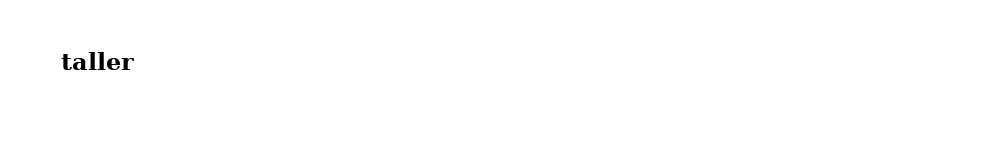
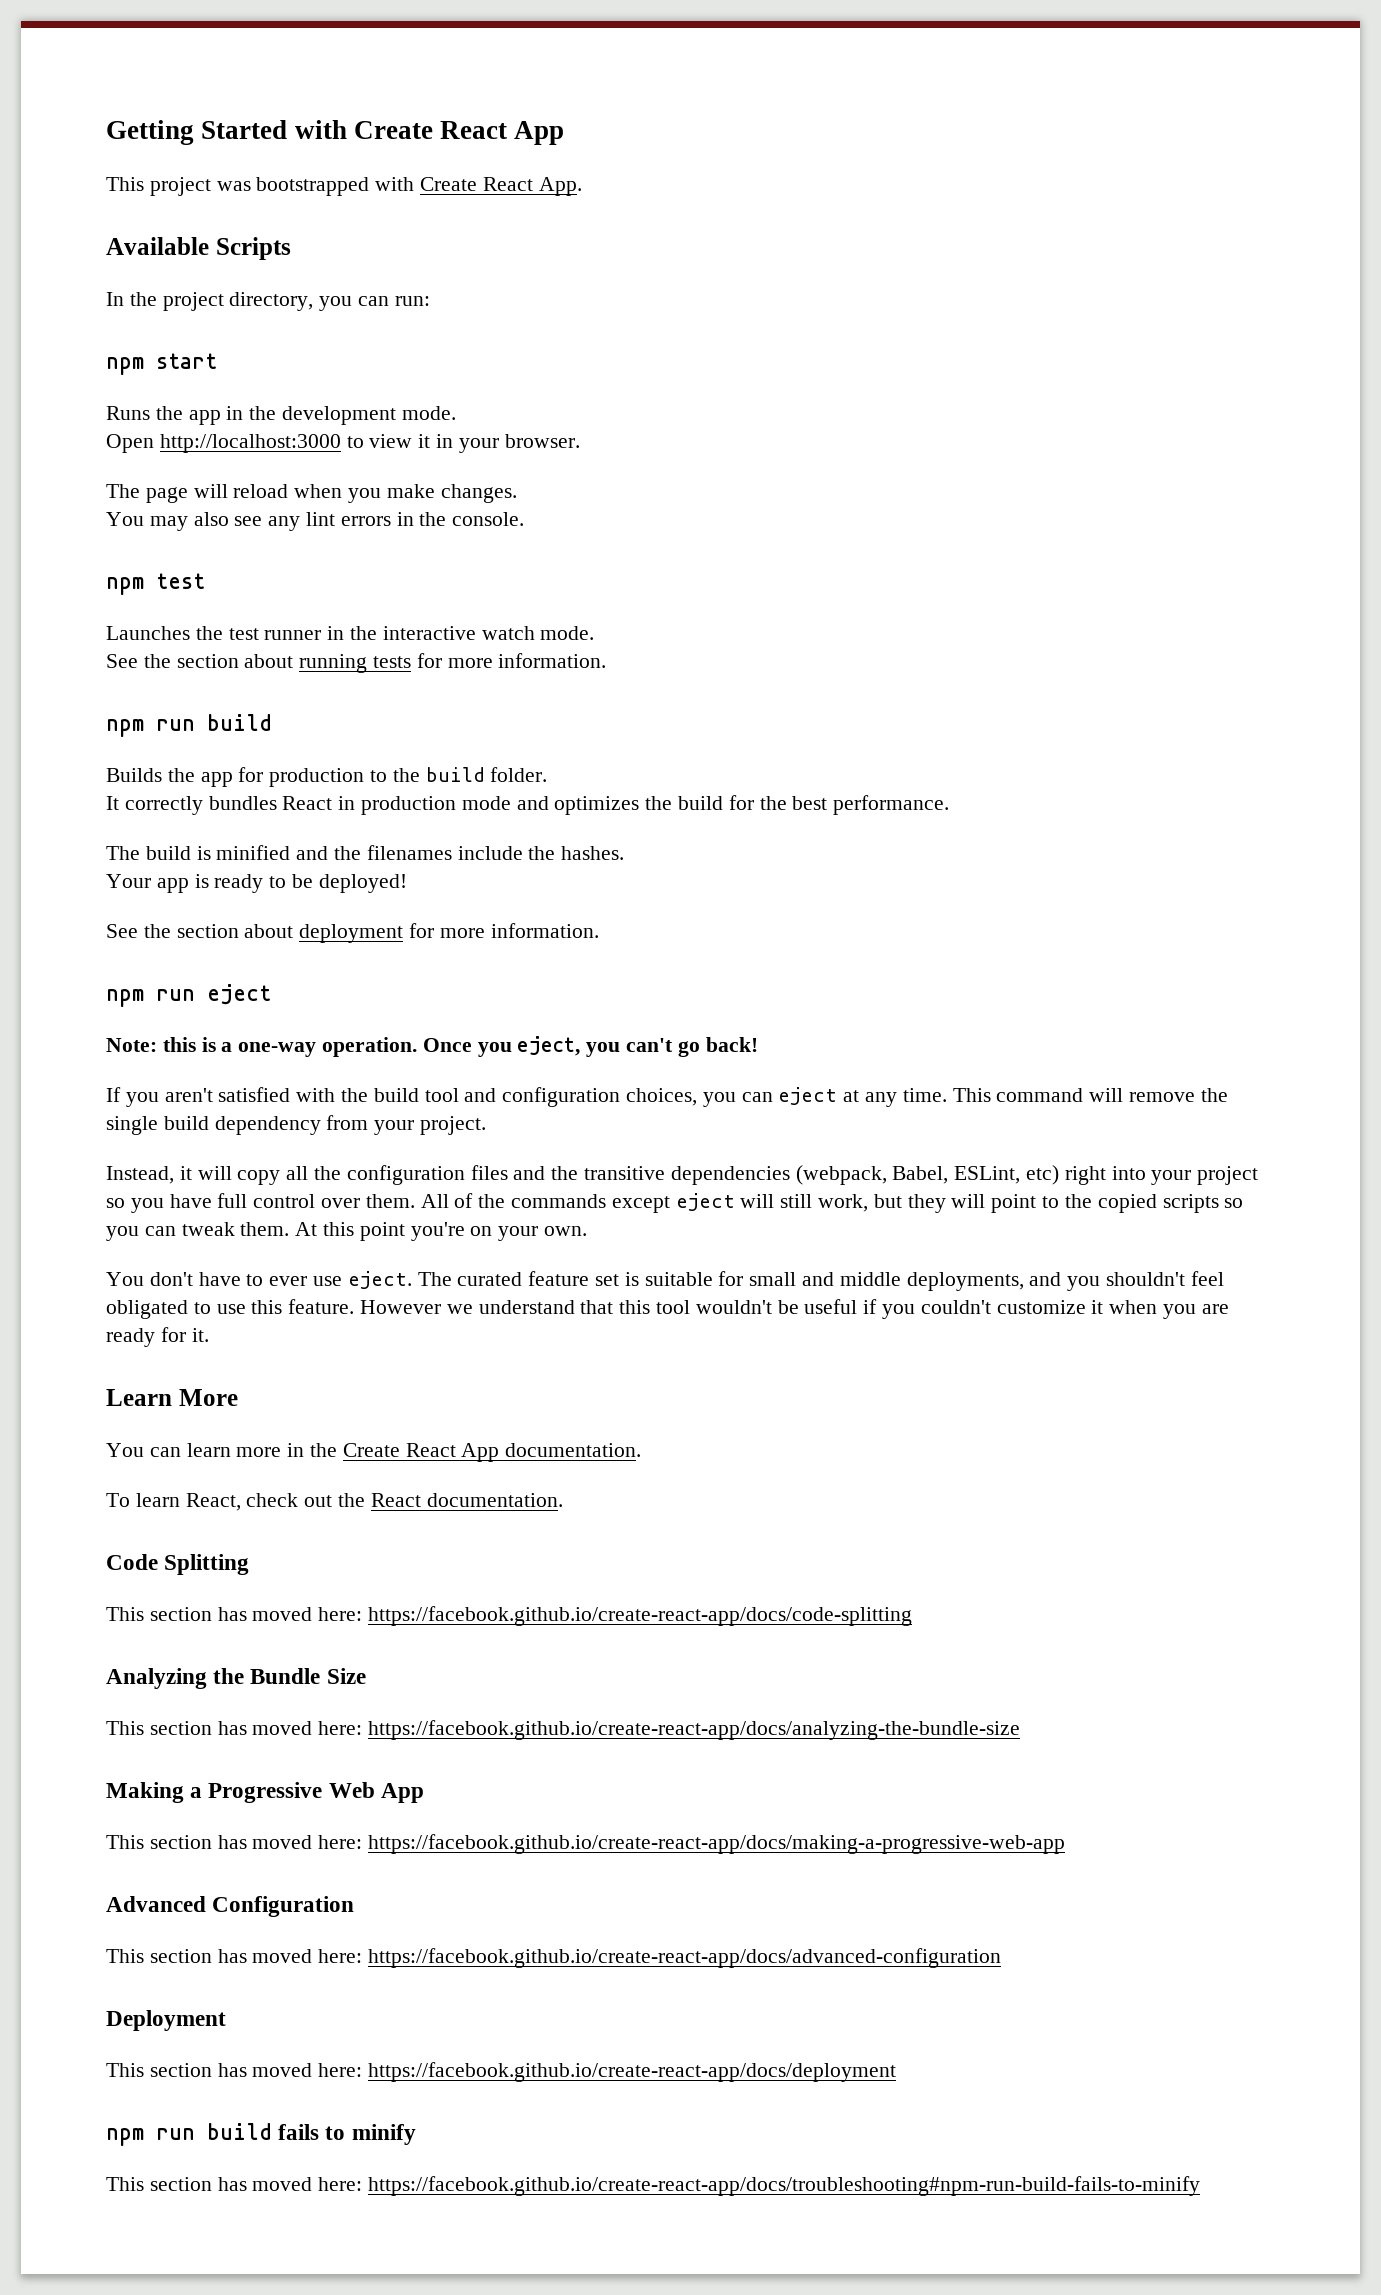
- taller
+ Getting Started with Create React App
+ This project was bootstrapped with Create React App.
+ Available Scripts
+ In the project directory, you can run:
+ npm start
+ Runs the app in the development mode.
+ Open http://localhost:3000 to view it in your browser.
+ The page will reload when you make changes.
+ You may also see any lint errors in the console.
+ npm test
+ Launches the test runner in the interactive watch mode.
+ See the section about running tests for more information.
+ npm run build
+ Builds the app for production to the build folder.
+ It correctly bundles React in production mode and optimizes the build for the best performance.
+ The build is minified and the filenames include the hashes.
+ Your app is ready to be deployed!
+ See the section about deployment for more information.
+ npm run eject
+ Note: this is a one-way operation. Once you eject, you can't go back!
+ If you aren't satisfied with the build tool and configuration choices, you can eject at any time. This command will remove the single build dependency from your project.
+ Instead, it will copy all the configuration files and the transitive dependencies (webpack, Babel, ESLint, etc) right into your project so you have full control over them. All of the commands except eject will still work, but they will point to the copied scripts so you can tweak them. At this point you're on your own.
+ You don't have to ever use eject. The curated feature set is suitable for small and middle deployments, and you shouldn't feel obligated to use this feature. However we understand that this tool wouldn't be useful if you couldn't customize it when you are ready for it.
+ Learn More
+ You can learn more in the Create React App documentation.
+ To learn React, check out the React documentation.
+ Code Splitting
+ This section has moved here: https://facebook.github.io/create-react-app/docs/code-splitting
+ Analyzing the Bundle Size
+ This section has moved here: https://facebook.github.io/create-react-app/docs/analyzing-the-bundle-size
+ Making a Progressive Web App
+ This section has moved here: https://facebook.github.io/create-react-app/docs/making-a-progressive-web-app
+ Advanced Configuration
+ This section has moved here: https://facebook.github.io/create-react-app/docs/advanced-configuration
+ Deployment
+ This section has moved here: https://facebook.github.io/create-react-app/docs/deployment
+ npm run build fails to minify
+ This section has moved here: https://facebook.github.io/create-react-app/docs/troubleshooting#npm-run-build-fails-to-minify

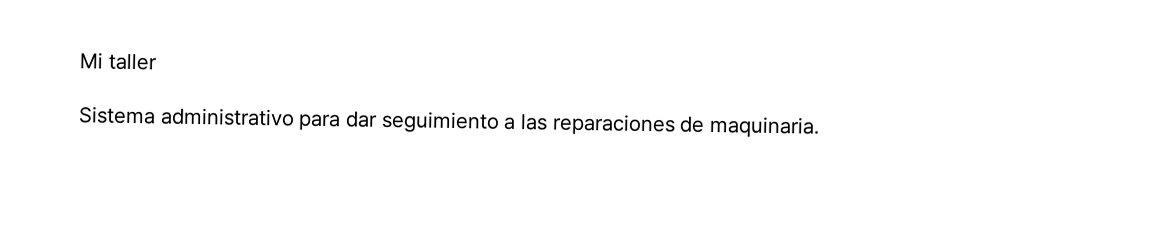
- Getting Started with Create React App
- This project was bootstrapped with Create React App.
- Available Scripts
- In the project directory, you can run:
- npm start
- Runs the app in the development mode.
- Open http://localhost:3000 to view it in your browser.
- The page will reload when you make changes.
- You may also see any lint errors in the console.
- npm test
- Launches the test runner in the interactive watch mode.
- See the section about running tests for more information.
- npm run build
- Builds the app for production to the build folder.
- It correctly bundles React in production mode and optimizes the build for the best performance.
- The build is minified and the filenames include the hashes.
- Your app is ready to be deployed!
- See the section about deployment for more information.
- npm run eject
- Note: this is a one-way operation. Once you eject, you can't go back!
- If you aren't satisfied with the build tool and configuration choices, you can eject at any time. This command will remove the single build dependency from your project.
- Instead, it will copy all the configuration files and the transitive dependencies (webpack, Babel, ESLint, etc) right into your project so you have full control over them. All of the commands except eject will still work, but they will point to the copied scripts so you can tweak them. At this point you're on your own.
- You don't have to ever use eject. The curated feature set is suitable for small and middle deployments, and you shouldn't feel obligated to use this feature. However we understand that this tool wouldn't be useful if you couldn't customize it when you are ready for it.
- Learn More
- You can learn more in the Create React App documentation.
- To learn React, check out the React documentation.
- Code Splitting
- This section has moved here: https://facebook.github.io/create-react-app/docs/code-splitting
- Analyzing the Bundle Size
- This section has moved here: https://facebook.github.io/create-react-app/docs/analyzing-the-bundle-size
- Making a Progressive Web App
- This section has moved here: https://facebook.github.io/create-react-app/docs/making-a-progressive-web-app
- Advanced Configuration
- This section has moved here: https://facebook.github.io/create-react-app/docs/advanced-configuration
- Deployment
- This section has moved here: https://facebook.github.io/create-react-app/docs/deployment
- npm run build fails to minify
- This section has moved here: https://facebook.github.io/create-react-app/docs/troubleshooting#npm-run-build-fails-to-minify
+ Mi taller
+ Sistema administrativo para dar seguimiento a las reparaciones de maquinaria.

